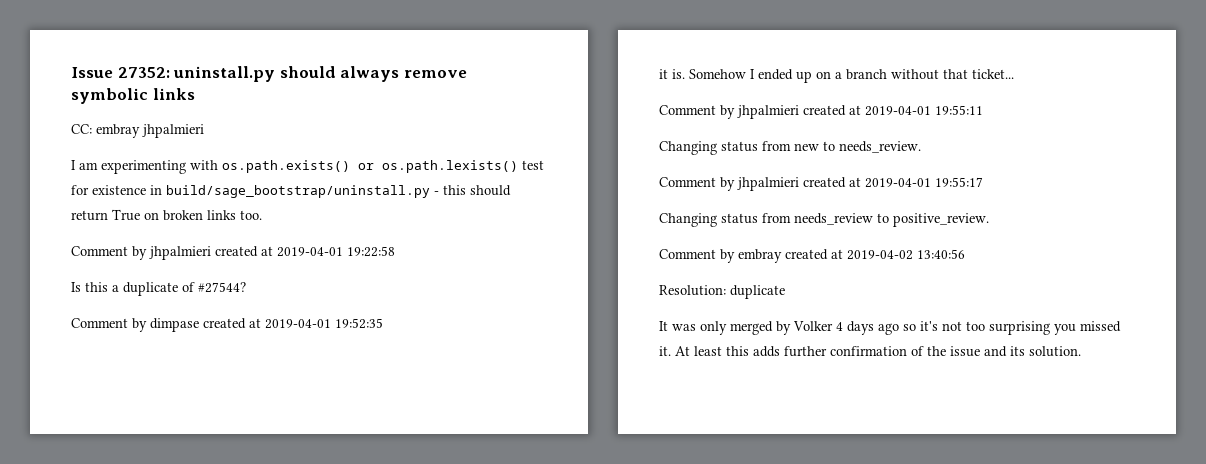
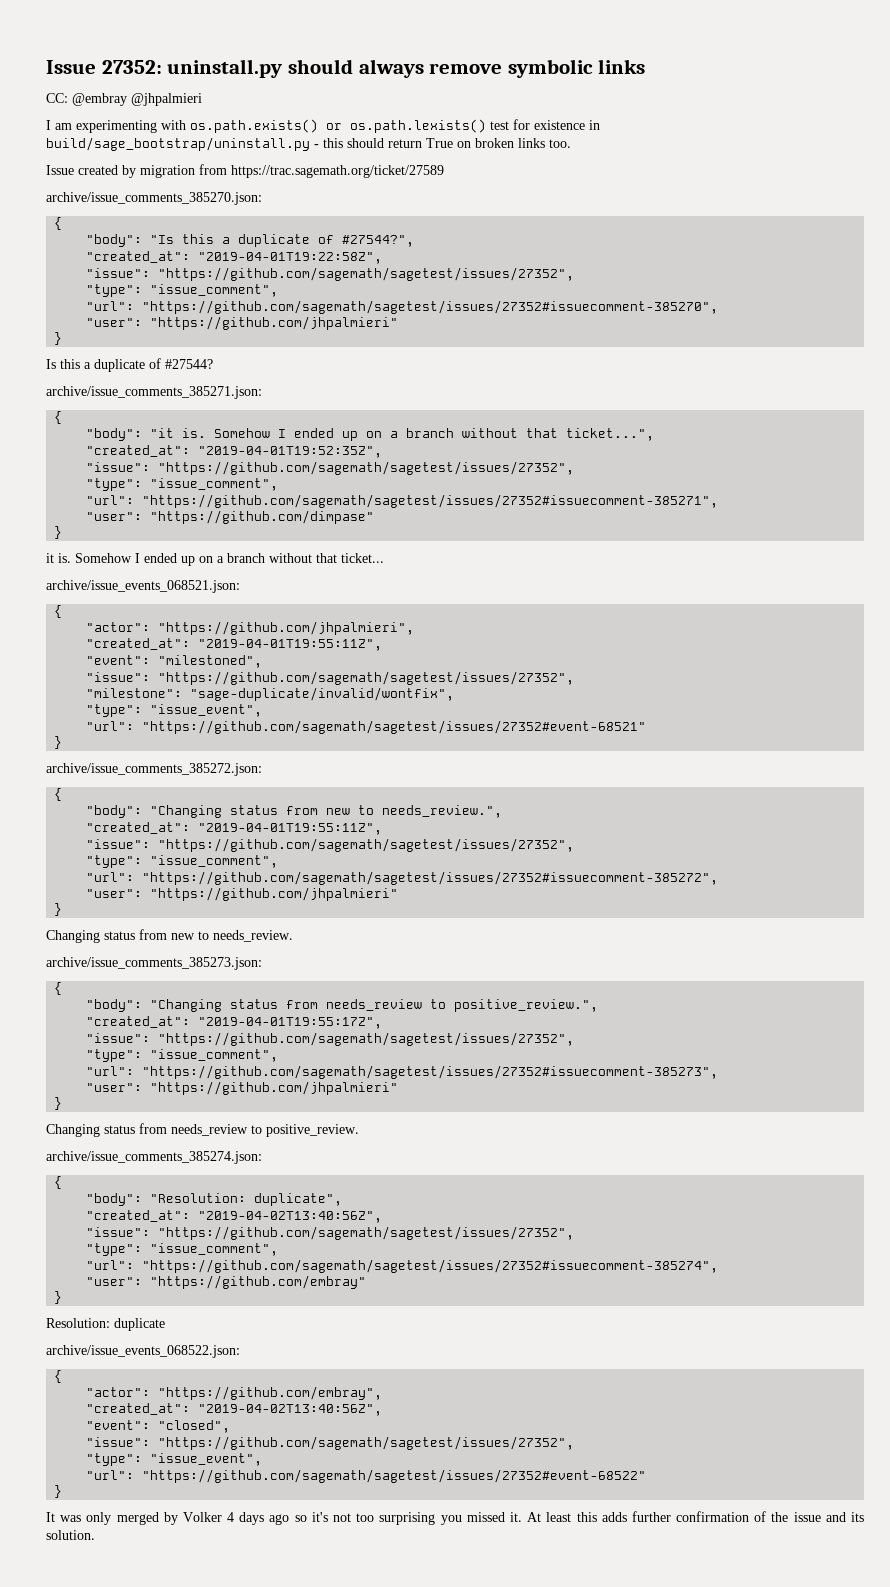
- CC: embray jhpalmieri
+ CC: @embray @jhpalmieri
- Comment by jhpalmieri created at 2019-04-01 19:22:58
+ Issue created by migration from https://trac.sagemath.org/ticket/27589
+ archive/issue_comments_385270.json:
+ {
+ "body": "Is this a duplicate of #27544?",
+ "created_at": "2019-04-01T19:22:58Z",
+ "issue": "https://github.com/sagemath/sagetest/issues/27352",
+ "type": "issue_comment",
+ "url": "https://github.com/sagemath/sagetest/issues/27352#issuecomment-385270",
+ "user": "https://github.com/jhpalmieri"
+ }
- Comment by dimpase created at 2019-04-01 19:52:35
+ archive/issue_comments_385271.json:
+ {
+ "body": "it is. Somehow I ended up on a branch without that ticket...",
+ "created_at": "2019-04-01T19:52:35Z",
+ "issue": "https://github.com/sagemath/sagetest/issues/27352",
+ "type": "issue_comment",
+ "url": "https://github.com/sagemath/sagetest/issues/27352#issuecomment-385271",
+ "user": "https://github.com/dimpase"
+ }
- Comment by jhpalmieri created at 2019-04-01 19:55:11
+ archive/issue_events_068521.json:
+ {
+ "actor": "https://github.com/jhpalmieri",
+ "created_at": "2019-04-01T19:55:11Z",
+ "event": "milestoned",
+ "issue": "https://github.com/sagemath/sagetest/issues/27352",
+ "milestone": "sage-duplicate/invalid/wontfix",
+ "type": "issue_event",
+ "url": "https://github.com/sagemath/sagetest/issues/27352#event-68521"
+ }
+ archive/issue_comments_385272.json:
+ {
+ "body": "Changing status from new to needs_review.",
+ "created_at": "2019-04-01T19:55:11Z",
+ "issue": "https://github.com/sagemath/sagetest/issues/27352",
+ "type": "issue_comment",
+ "url": "https://github.com/sagemath/sagetest/issues/27352#issuecomment-385272",
+ "user": "https://github.com/jhpalmieri"
+ }
- Comment by jhpalmieri created at 2019-04-01 19:55:17
+ archive/issue_comments_385273.json:
+ {
+ "body": "Changing status from needs_review to positive_review.",
+ "created_at": "2019-04-01T19:55:17Z",
+ "issue": "https://github.com/sagemath/sagetest/issues/27352",
+ "type": "issue_comment",
+ "url": "https://github.com/sagemath/sagetest/issues/27352#issuecomment-385273",
+ "user": "https://github.com/jhpalmieri"
+ }
- Comment by embray created at 2019-04-02 13:40:56
+ archive/issue_comments_385274.json:
+ {
+ "body": "Resolution: duplicate",
+ "created_at": "2019-04-02T13:40:56Z",
+ "issue": "https://github.com/sagemath/sagetest/issues/27352",
+ "type": "issue_comment",
+ "url": "https://github.com/sagemath/sagetest/issues/27352#issuecomment-385274",
+ "user": "https://github.com/embray"
+ }
  Resolution: duplicate
+ archive/issue_events_068522.json:
+ {
+ "actor": "https://github.com/embray",
+ "created_at": "2019-04-02T13:40:56Z",
+ "event": "closed",
+ "issue": "https://github.com/sagemath/sagetest/issues/27352",
+ "type": "issue_event",
+ "url": "https://github.com/sagemath/sagetest/issues/27352#event-68522"
+ }

